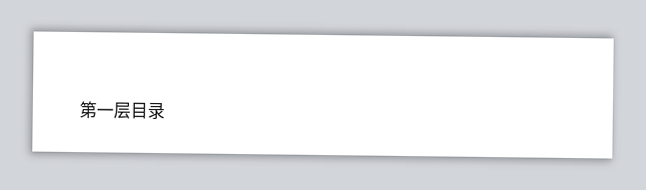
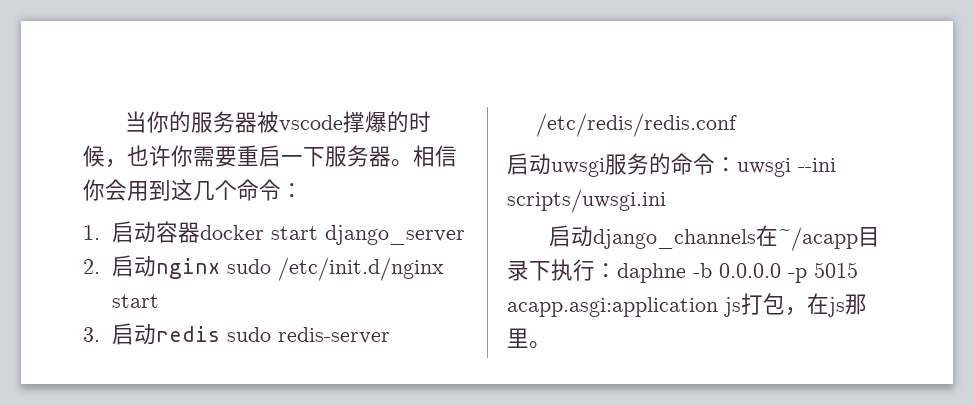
- 第一层目录
+ 当你的服务器被vscode撑爆的时候，也许你需要重启一下服务器。相信你会用到这几个命令：
+ 1.启动容器docker start django_server
+ 2.启动nginx sudo /etc/init.d/nginx start
+ 3.启动redis sudo redis-server /etc/redis/redis.conf
+ 启动uwsgi服务的命令：uwsgi --ini scripts/uwsgi.ini
+ 启动django_channels在~/acapp目录下执行：daphne -b 0.0.0.0 -p 5015 acapp.asgi:application js打包，在js那里。

